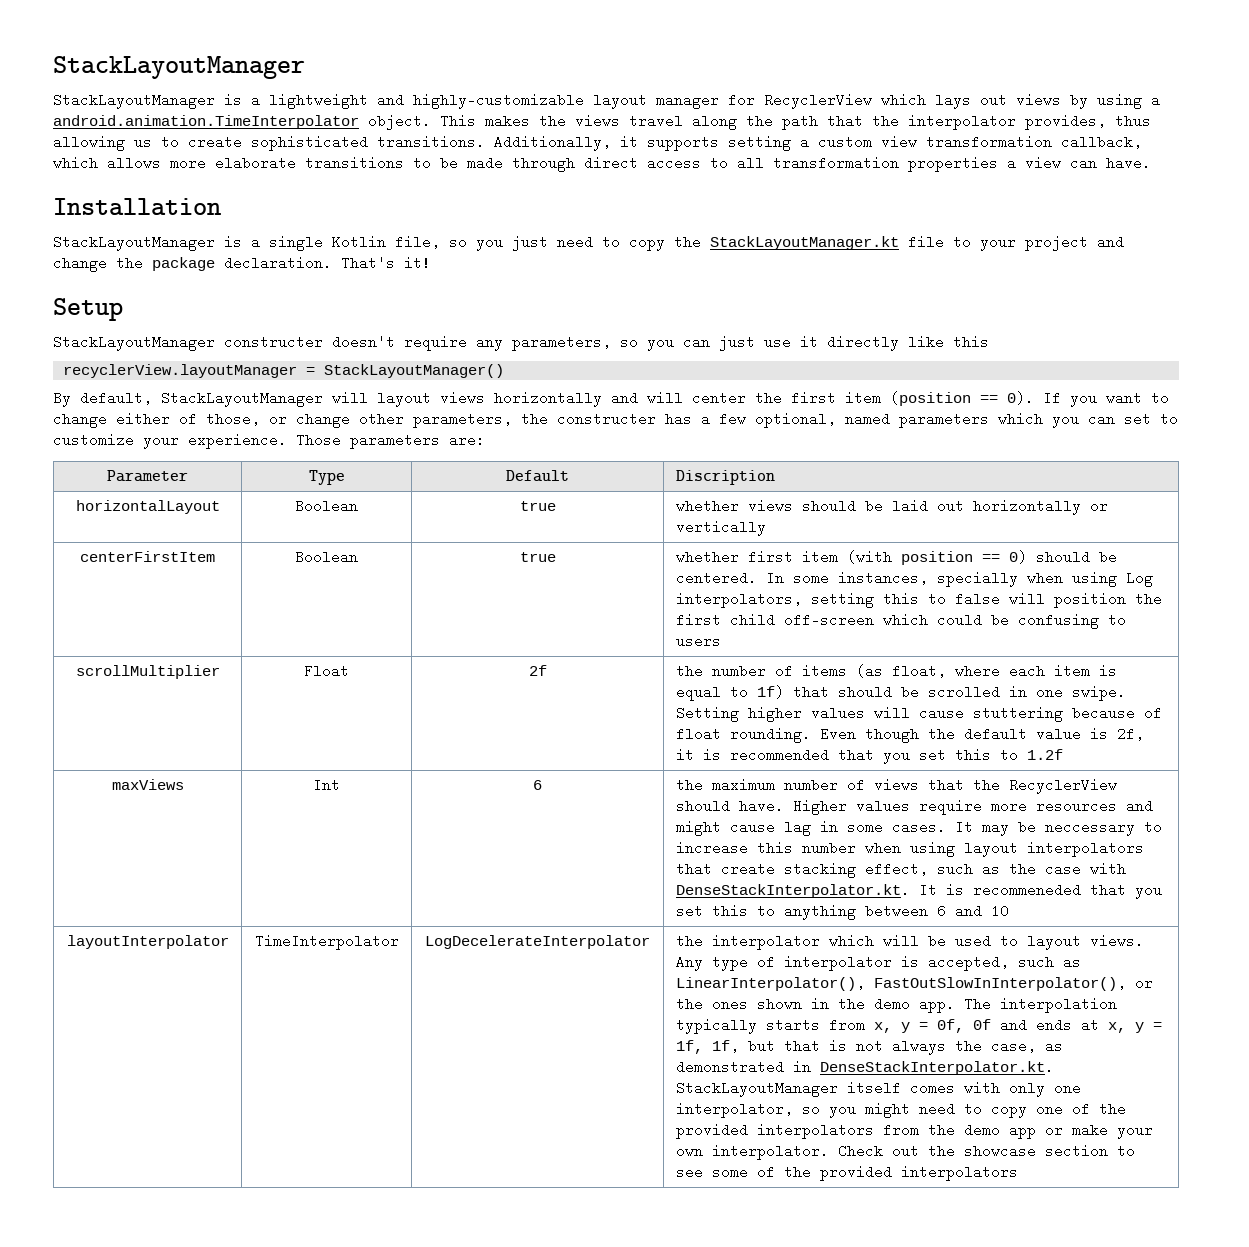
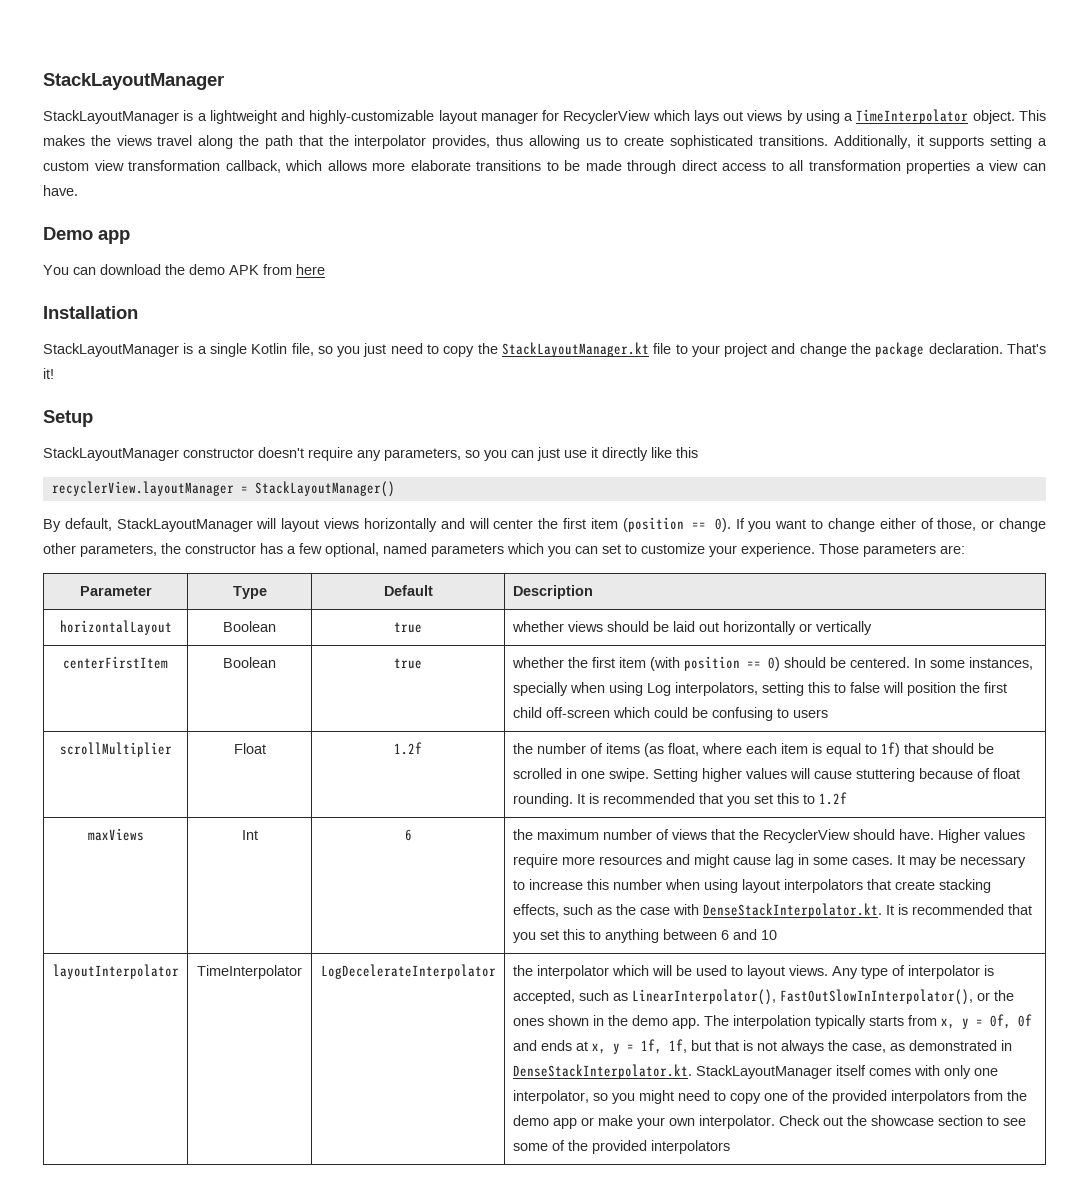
- StackLayoutManager is a lightweight and highly-customizable layout manager for RecyclerView which lays out views by using a android.animation.TimeInterpolator object.
+ StackLayoutManager is a lightweight and highly-customizable layout manager for RecyclerView which lays out views by using a TimeInterpolator object.
+ Demo app
+ You can download the demo APK from here
- StackLayoutManager constructer doesn't require any parameters, so you can just use it directly like this
+ StackLayoutManager constructor doesn't require any parameters, so you can just use it directly like this
- If you want to change either of those, or change other parameters, the constructer has a few optional, named parameters which you can set to customize your experience.
+ If you want to change either of those, or change other parameters, the constructor has a few optional, named parameters which you can set to customize your experience.
- Parameter | Type | Default | Discription
+ Parameter | Type | Default | Description
- centerFirstItem | Boolean | true | whether first item (with position == 0) should be centered. In some instances, specially when using Log interpolators, setting this to false will position the first child off-screen which could be confusing to users
+ centerFirstItem | Boolean | true | whether the first item (with position == 0) should be centered. In some instances, specially when using Log interpolators, setting this to false will position the first child off-screen which could be confusing to users
- Float | 2f
+ Float | 1.2f
- Even though the default value is 2f, it is recommended that you set this to 1.2f
+ It is recommended that you set this to 1.2f
- It may be neccessary to increase this number when using layout interpolators that create stacking effect, such as the case with DenseStackInterpolator.kt. It is recommeneded that you set this to anything between 6 and 10
+ It may be necessary to increase this number when using layout interpolators that create stacking effects, such as the case with DenseStackInterpolator.kt. It is recommended that you set this to anything between 6 and 10

